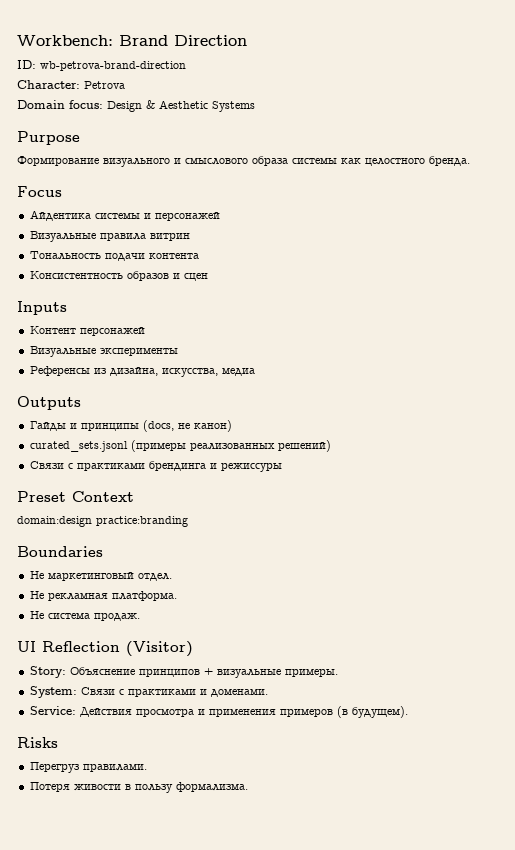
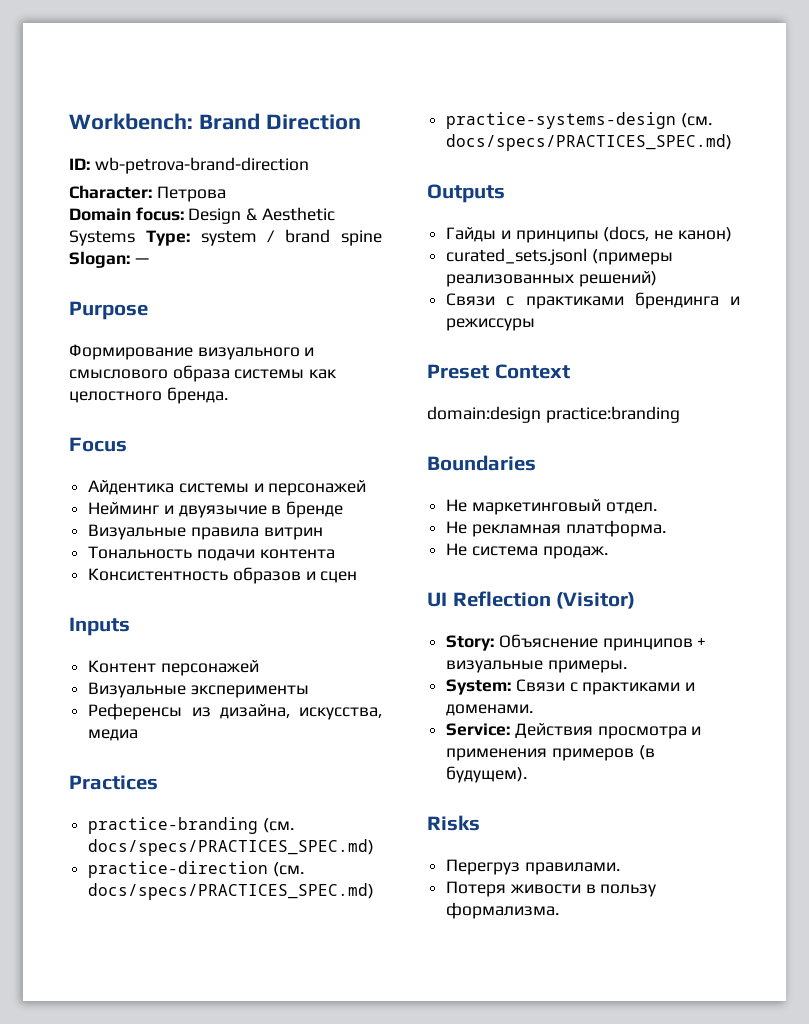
- Character: Petrova
+ Character: Петрова
- Domain focus: Design & Aesthetic Systems
+ Domain focus: Design & Aesthetic Systems Type: system / brand spine Slogan: —
+ Нейминг и двуязычие в бренде
+ Practices
+ practice-branding (см. docs/specs/PRACTICES_SPEC.md)
+ practice-direction (см. docs/specs/PRACTICES_SPEC.md)
+ practice-systems-design (см. docs/specs/PRACTICES_SPEC.md)

